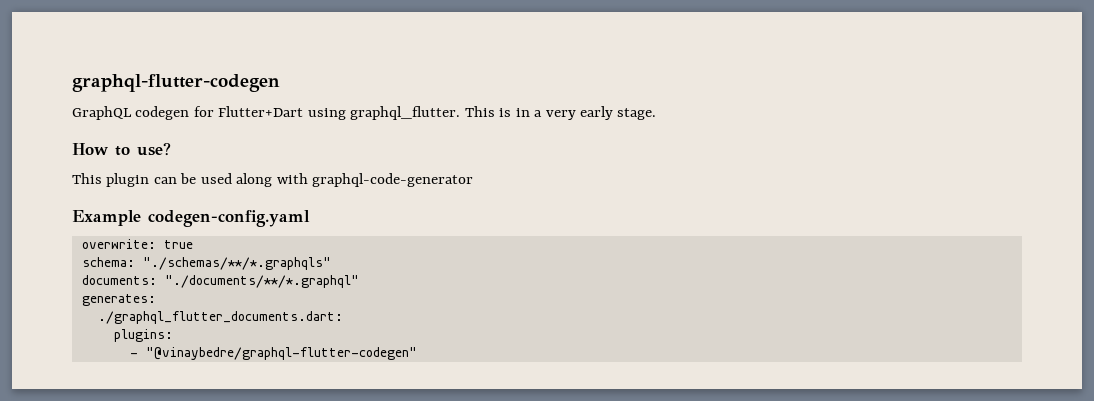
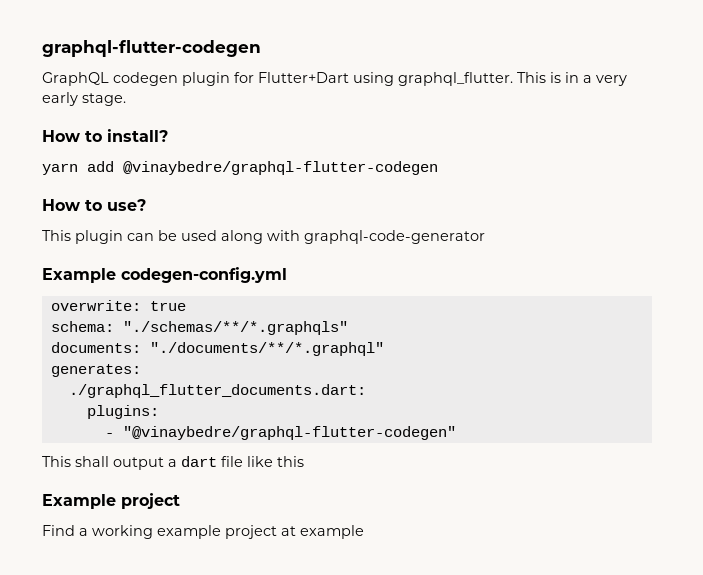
- GraphQL codegen for Flutter+Dart using graphql_flutter.
+ GraphQL codegen plugin for Flutter+Dart using graphql_flutter.
+ How to install?
+ yarn add @vinaybedre/graphql-flutter-codegen
- Example codegen-config.yaml
+ Example codegen-config.yml
+ This shall output a dart file like this
+ Example project
+ Find a working example project at example

